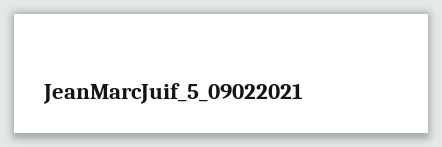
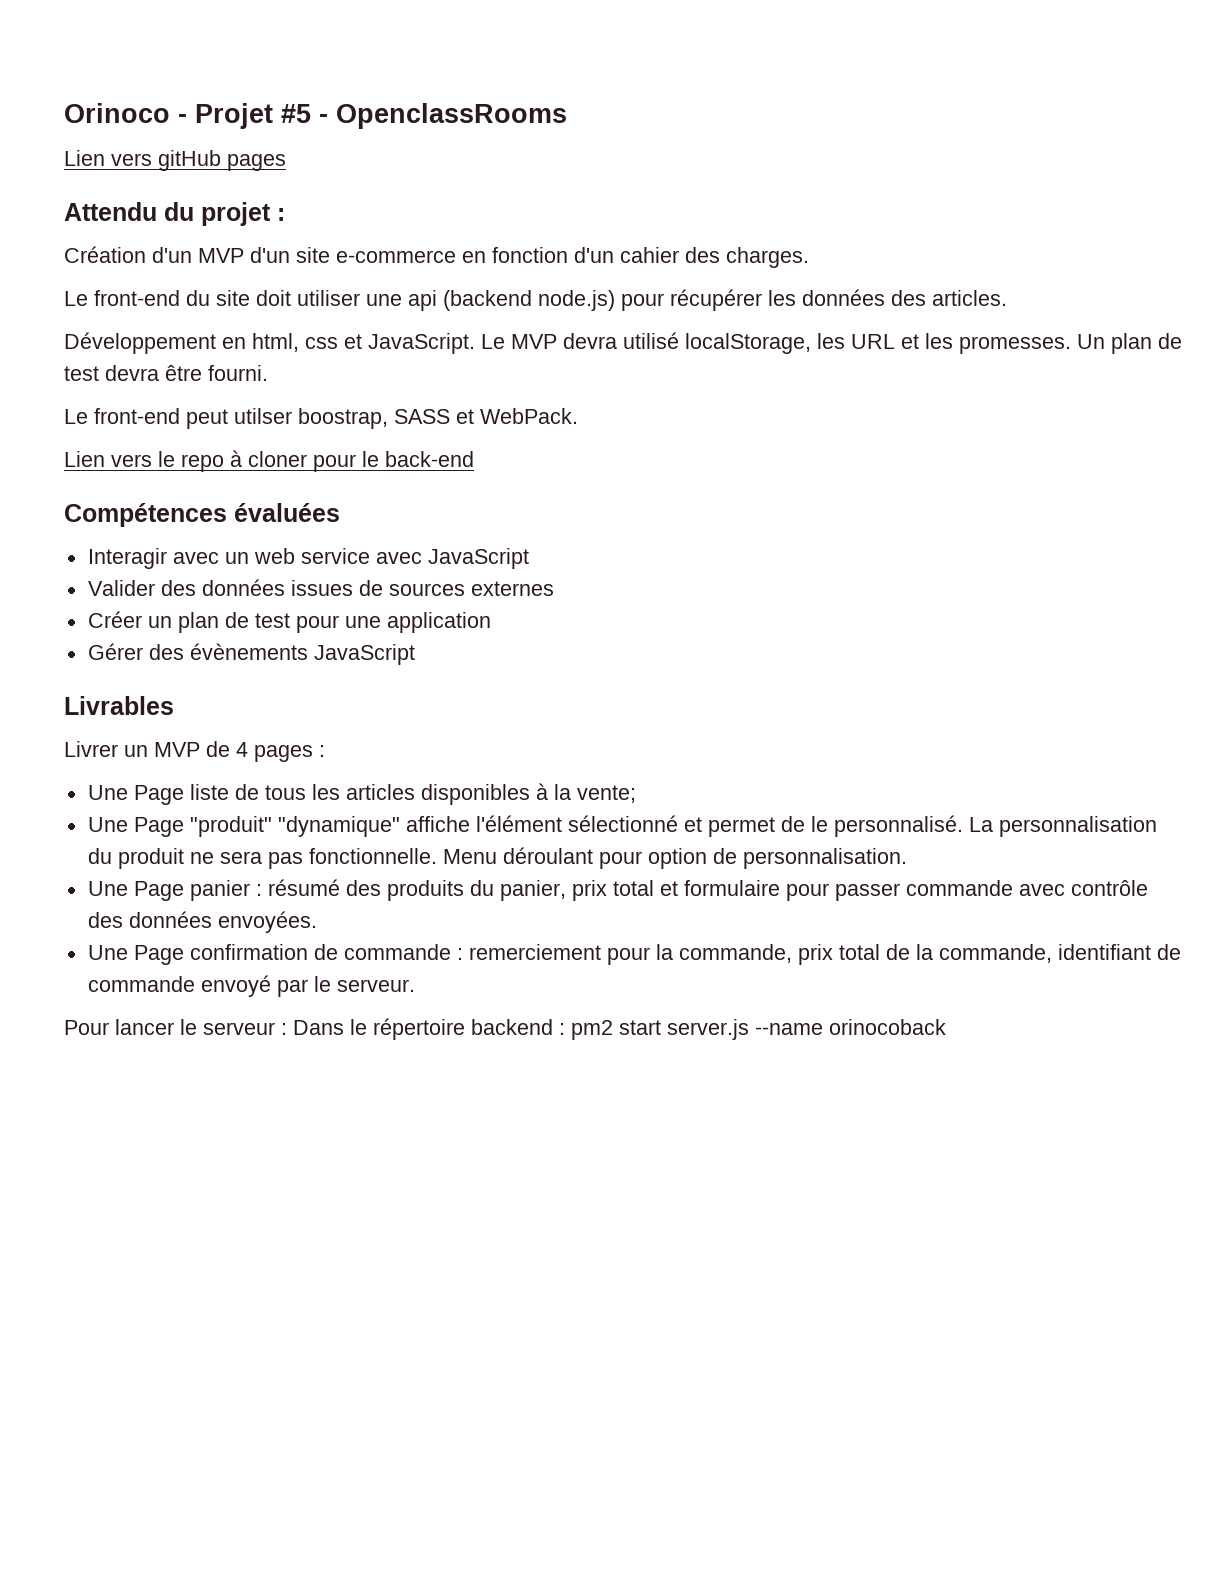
- JeanMarcJuif_5_09022021
+ Orinoco - Projet #5 - OpenclassRooms
+ Lien vers gitHub pages
+ Attendu du projet :
+ Création d'un MVP d'un site e-commerce en fonction d'un cahier des charges.
+ Le front-end du site doit utiliser une api (backend node.js) pour récupérer les données des articles.
+ Développement en html, css et JavaScript. Le MVP devra utilisé localStorage, les URL et les promesses. Un plan de test devra être fourni.
+ Le front-end peut utilser boostrap, SASS et WebPack.
+ Lien vers le repo à cloner pour le back-end
+ Compétences évaluées
+ Interagir avec un web service avec JavaScript
+ Valider des données issues de sources externes
+ Créer un plan de test pour une application
+ Gérer des évènements JavaScript
+ Livrables
+ Livrer un MVP de 4 pages :
+ Une Page liste de tous les articles disponibles à la vente;
+ Une Page "produit" "dynamique" affiche l'élément sélectionné et permet de le personnalisé. La personnalisation du produit ne sera pas fonctionnelle. Menu déroulant pour option de personnalisation.
+ Une Page panier : résumé des produits du panier, prix total et formulaire pour passer commande avec contrôle des données envoyées.
+ Une Page confirmation de commande : remerciement pour la commande, prix total de la commande, identifiant de commande envoyé par le serveur.
+ Pour lancer le serveur : Dans le répertoire backend : pm2 start server.js --name orinocoback

